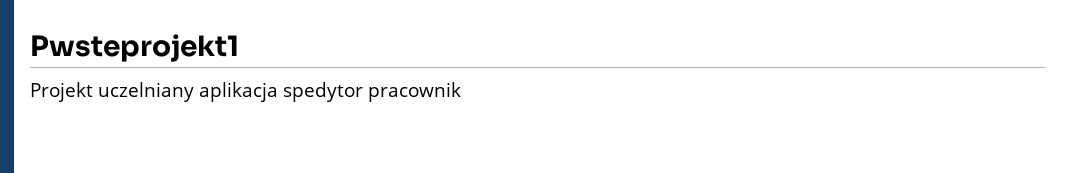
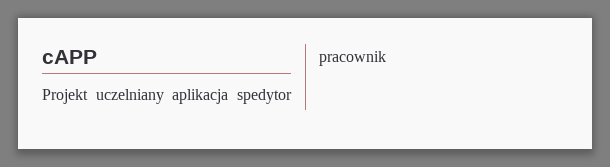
- Pwsteprojekt1
+ cAPP

